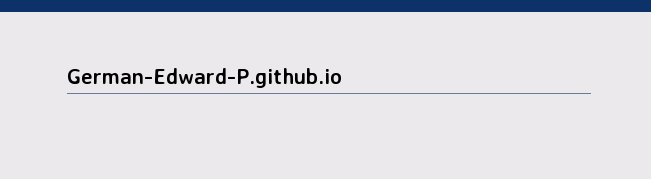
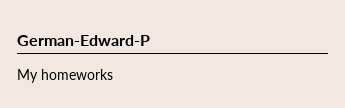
- German-Edward-P.github.io
+ German-Edward-P
+ My homeworks

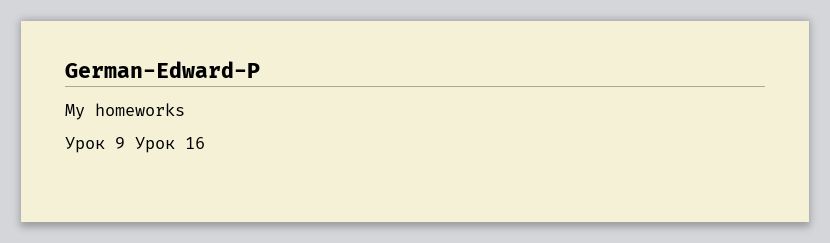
+ Урок 9 Урок 16

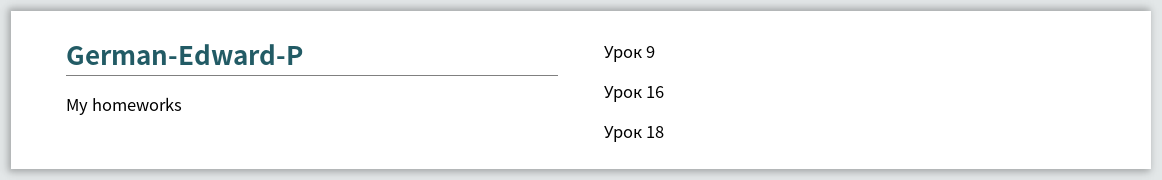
- Урок 9 Урок 16
+ Урок 9
+ Урок 16
+ Урок 18

